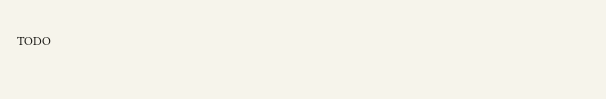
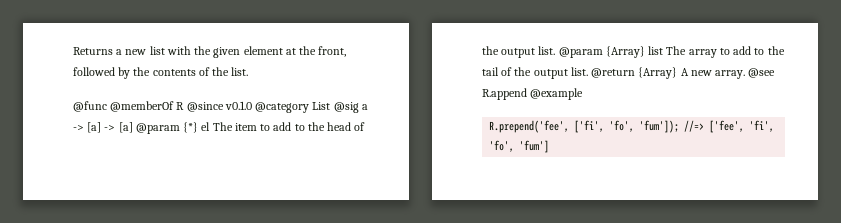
- TODO
+ Returns a new list with the given element at the front, followed by the contents of the list.
+ @func @memberOf R @since v0.1.0 @category List @sig a -> [a] -> [a] @param {*} el The item to add to the head of the output list. @param {Array} list The array to add to the tail of the output list. @return {Array} A new array. @see R.append @example
+ R.prepend('fee', ['fi', 'fo', 'fum']); //=> ['fee', 'fi', 'fo', 'fum']

